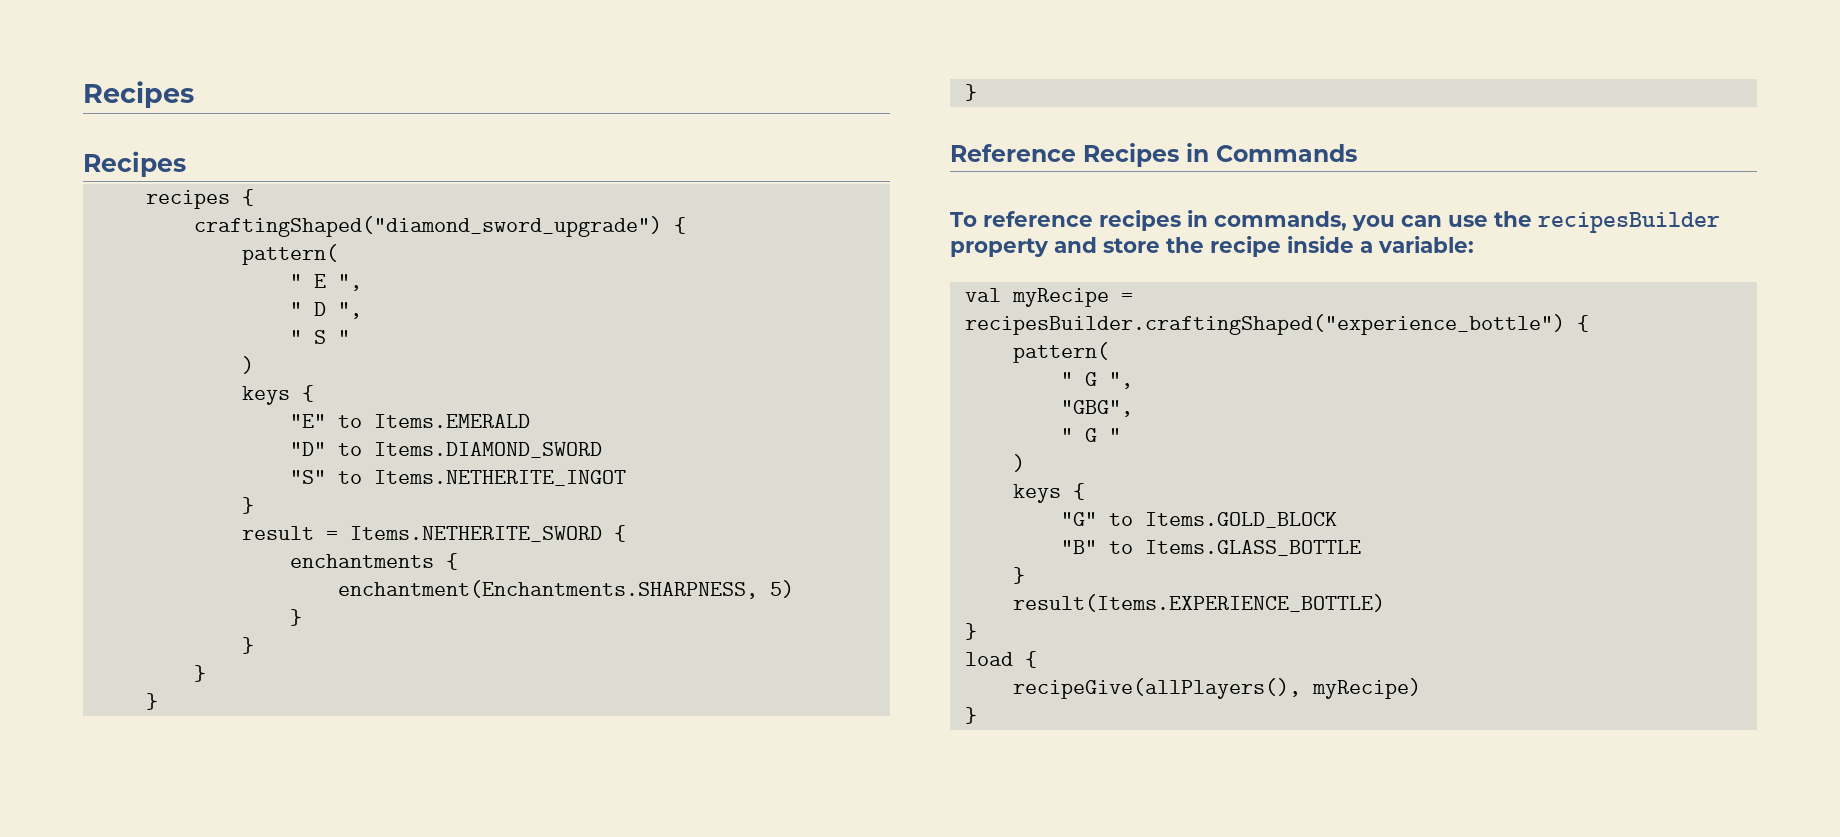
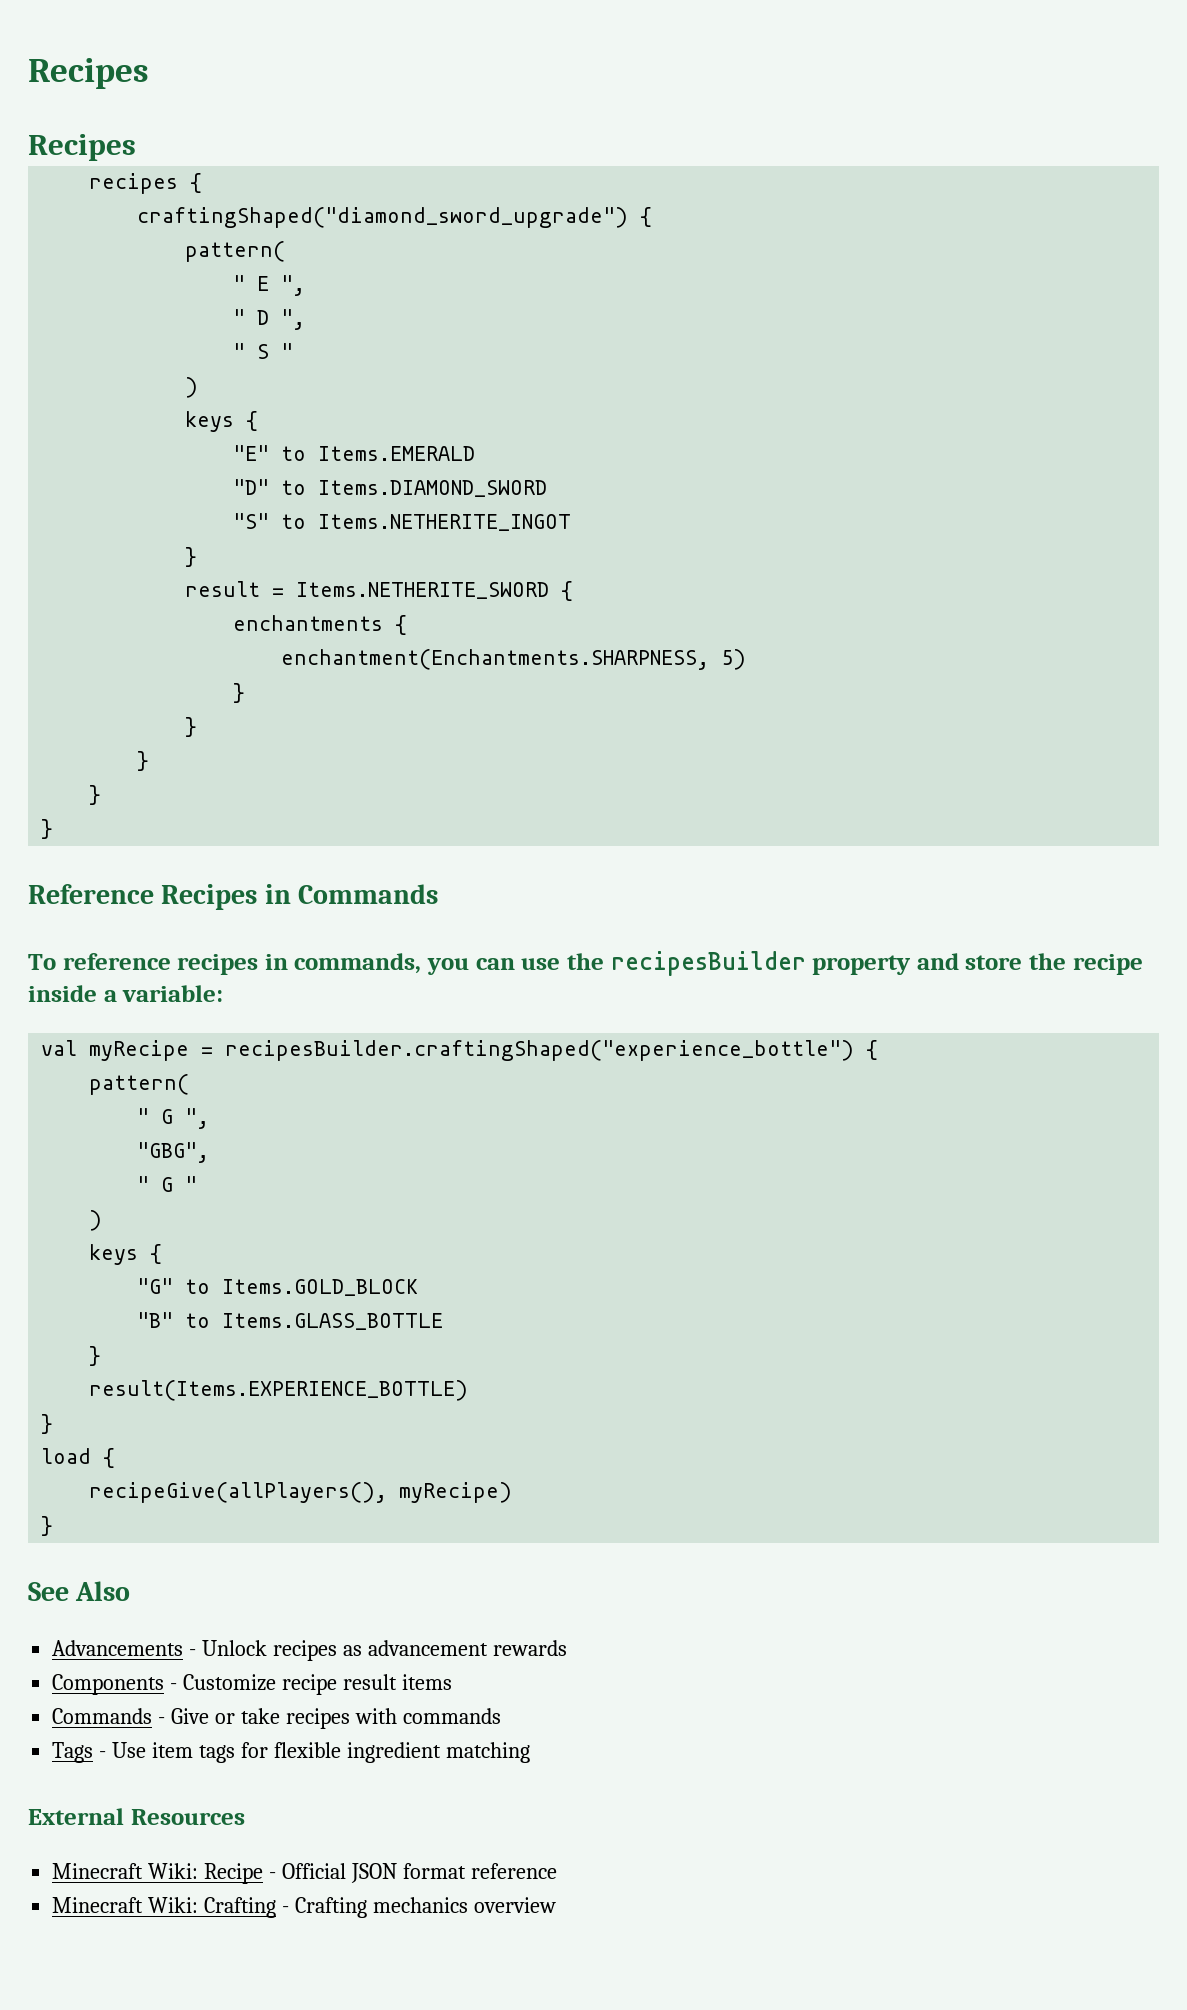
+ See Also
+ Advancements - Unlock recipes as advancement rewards
+ Components - Customize recipe result items
+ Commands - Give or take recipes with commands
+ Tags - Use item tags for flexible ingredient matching
+ External Resources
+ Minecraft Wiki: Recipe - Official JSON format reference
+ Minecraft Wiki: Crafting - Crafting mechanics overview

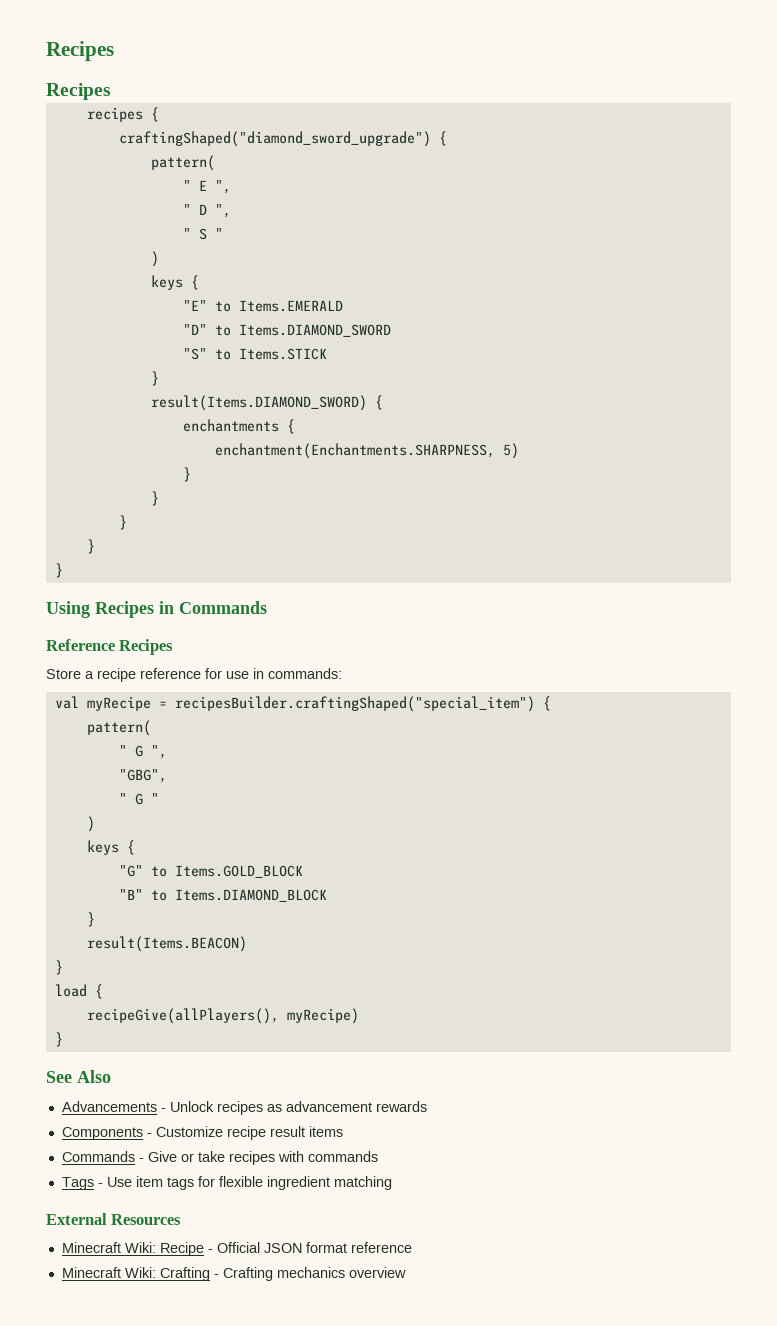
- "S" to Items.NETHERITE_INGOT
+ "S" to Items.STICK
  }
- result = Items.NETHERITE_SWORD {
+ result(Items.DIAMOND_SWORD) {
- Reference Recipes in Commands
+ Using Recipes in Commands
- To reference recipes in commands, you can use the recipesBuilder property and store the recipe inside a variable:
+ Reference Recipes
+ Store a recipe reference for use in commands:
- val myRecipe = recipesBuilder.craftingShaped("experience_bottle") {
+ val myRecipe = recipesBuilder.craftingShaped("special_item") {
- "B" to Items.GLASS_BOTTLE
+ "B" to Items.DIAMOND_BLOCK
  }
- result(Items.EXPERIENCE_BOTTLE)
+ result(Items.BEACON)

